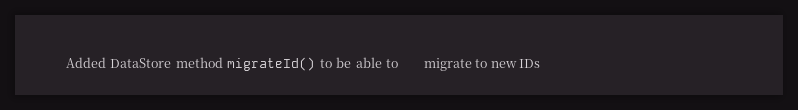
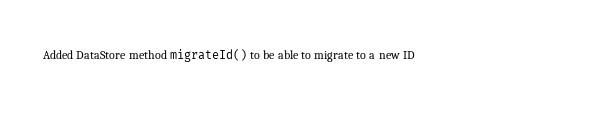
- Added DataStore method migrateId() to be able to migrate to new IDs
+ Added DataStore method migrateId() to be able to migrate to a new ID

